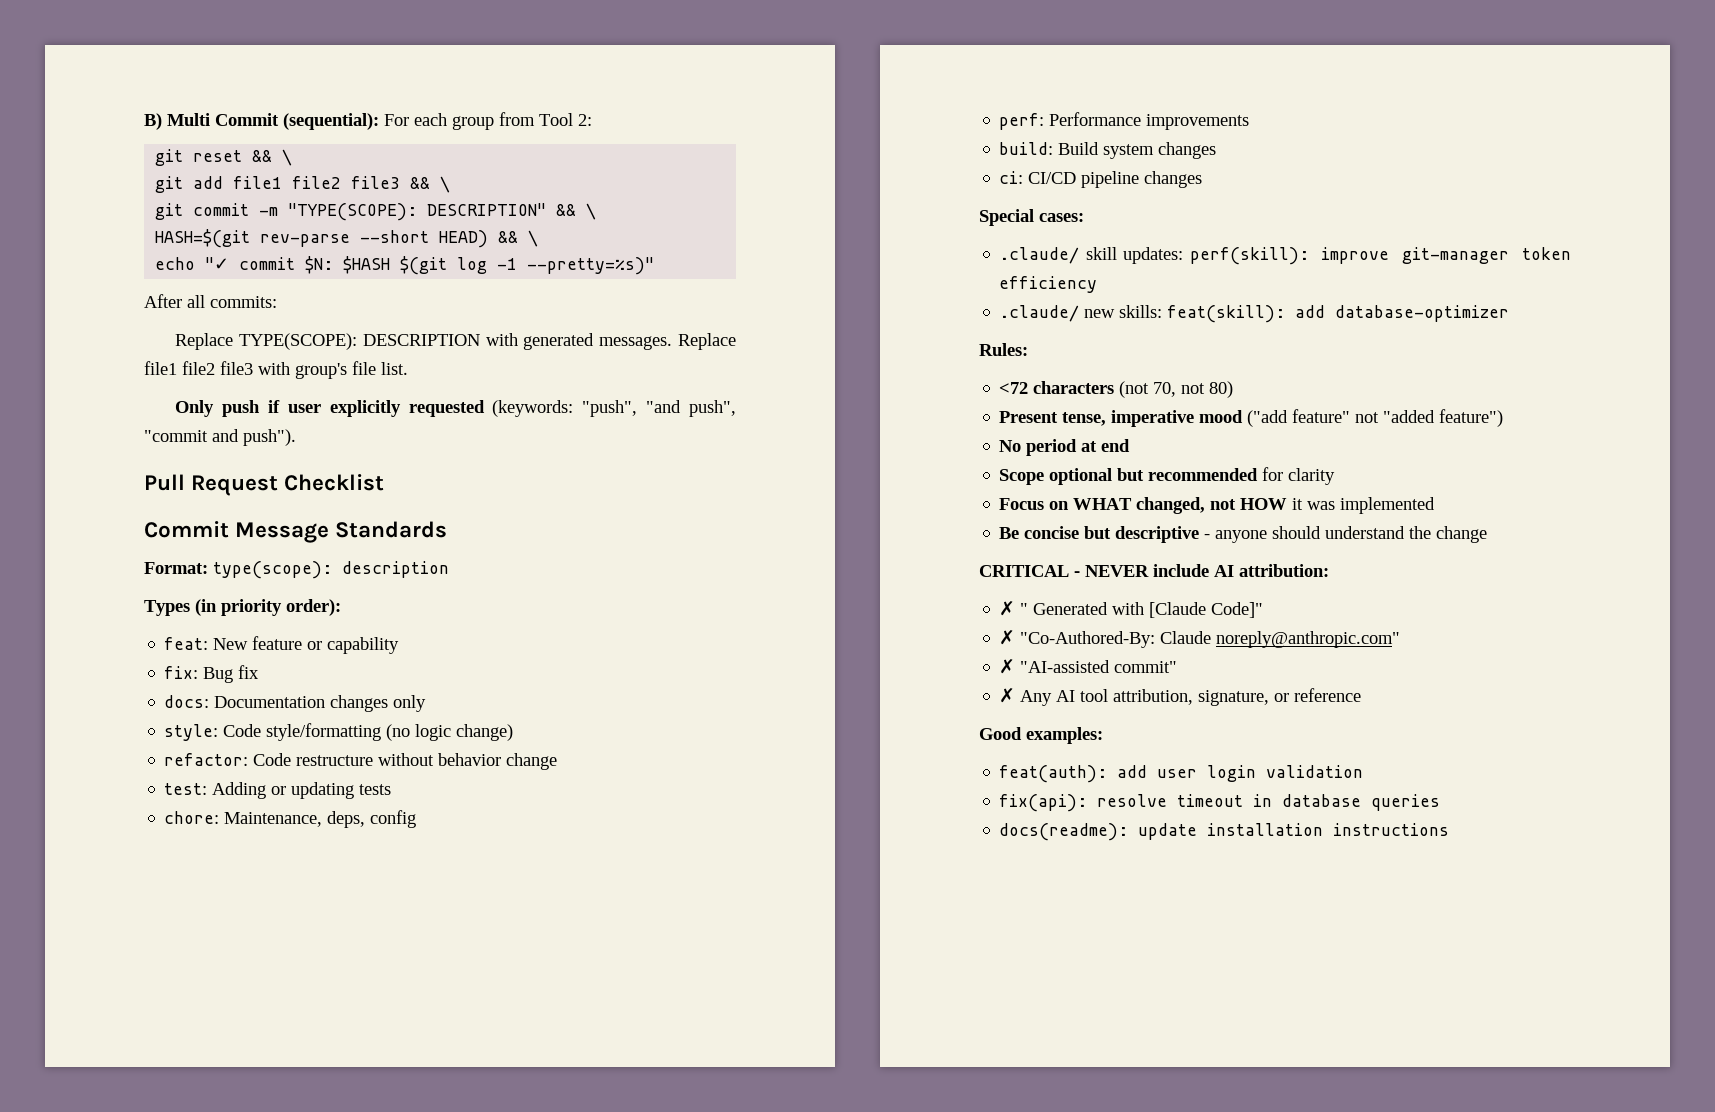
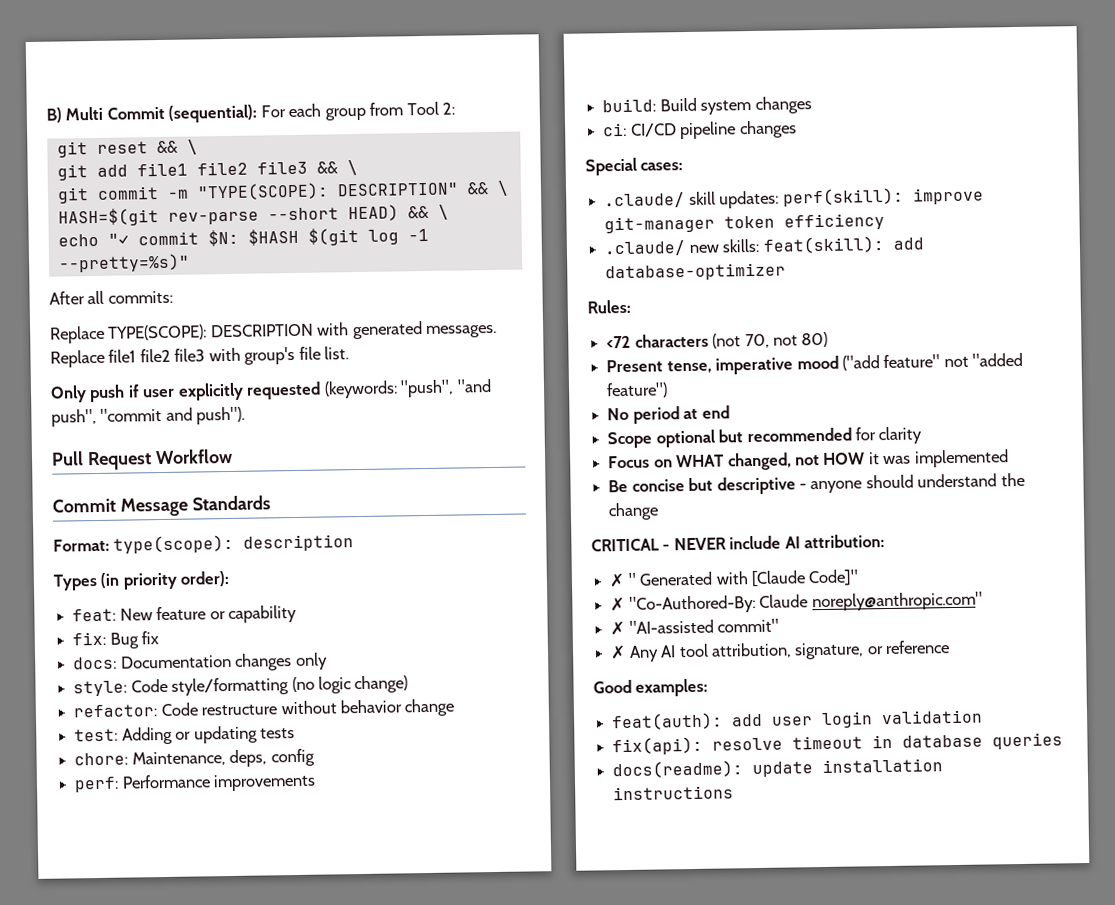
- Pull Request Checklist
+ Pull Request Workflow

